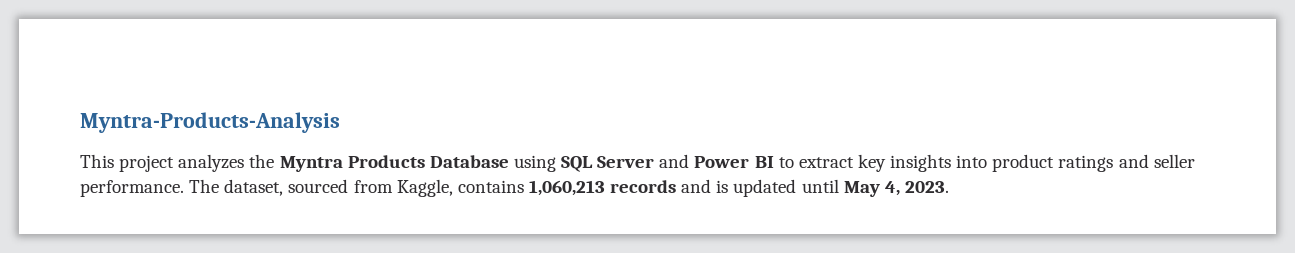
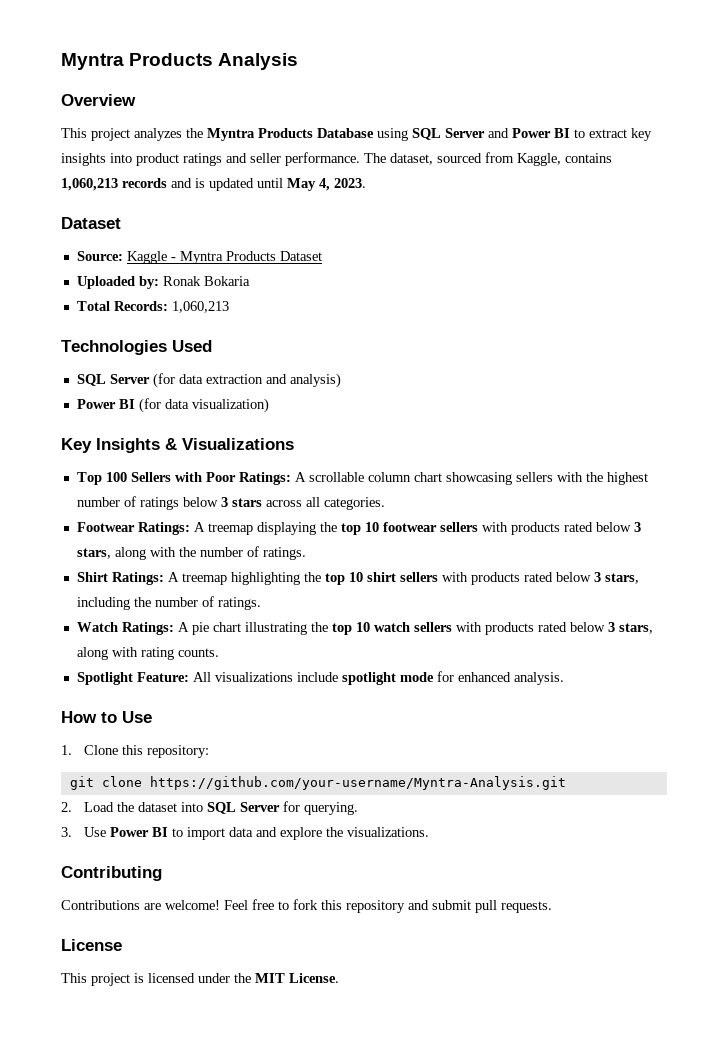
- Myntra-Products-Analysis
+ Myntra Products Analysis
+ Overview
  The dataset, sourced from Kaggle, contains 1,060,213 records and is updated until May 4, 2023.
+ Dataset
+ Source: Kaggle - Myntra Products Dataset
+ Uploaded by: Ronak Bokaria
+ Total Records: 1,060,213
+ Technologies Used
+ SQL Server (for data extraction and analysis)
+ Power BI (for data visualization)
+ Key Insights & Visualizations
+ Top 100 Sellers with Poor Ratings: A scrollable column chart showcasing sellers with the highest number of ratings below 3 stars across all categories.
+ Footwear Ratings: A treemap displaying the top 10 footwear sellers with products rated below 3 stars, along with the number of ratings.
+ Shirt Ratings: A treemap highlighting the top 10 shirt sellers with products rated below 3 stars, including the number of ratings.
+ Watch Ratings: A pie chart illustrating the top 10 watch sellers with products rated below 3 stars, along with rating counts.
+ Spotlight Feature: All visualizations include spotlight mode for enhanced analysis.
+ How to Use
+ 1. Clone this repository:
+ git clone https://github.com/your-username/Myntra-Analysis.git
+ 2. Load the dataset into SQL Server for querying.
+ 3. Use Power BI to import data and explore the visualizations.
+ Contributing
+ Contributions are welcome! Feel free to fork this repository and submit pull requests.
+ License
+ This project is licensed under the MIT License.

